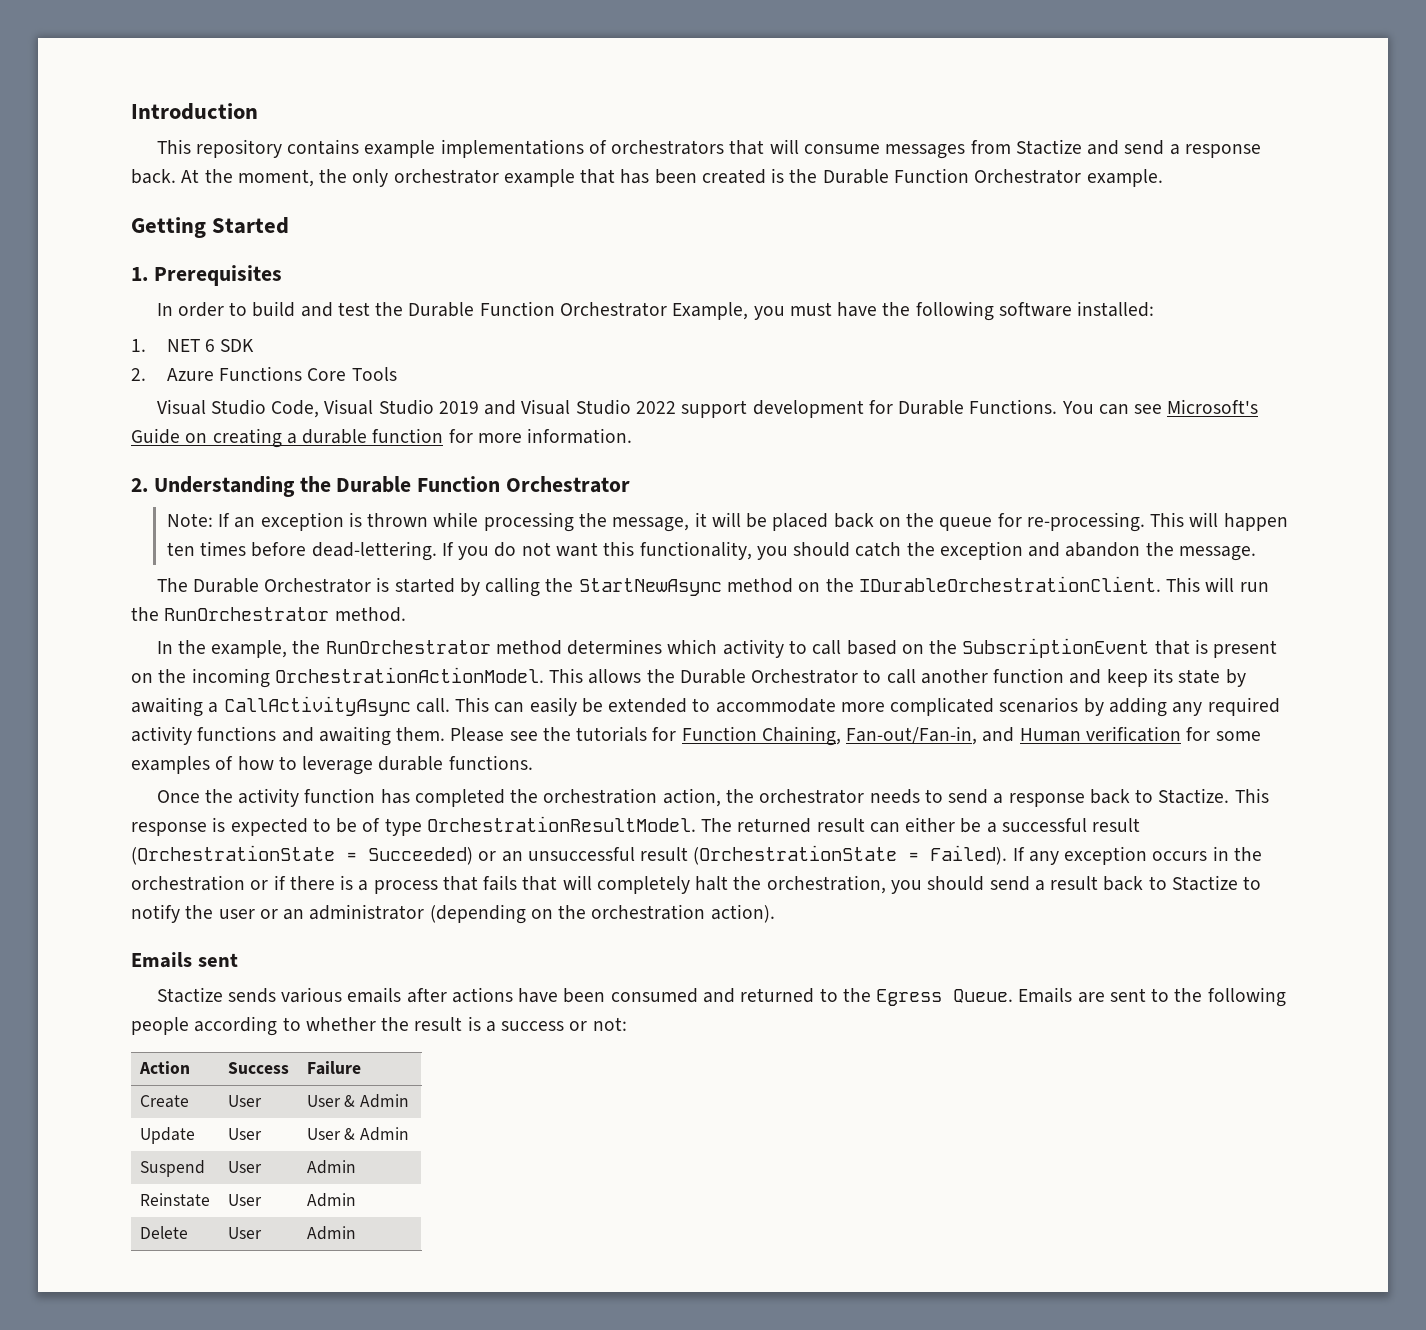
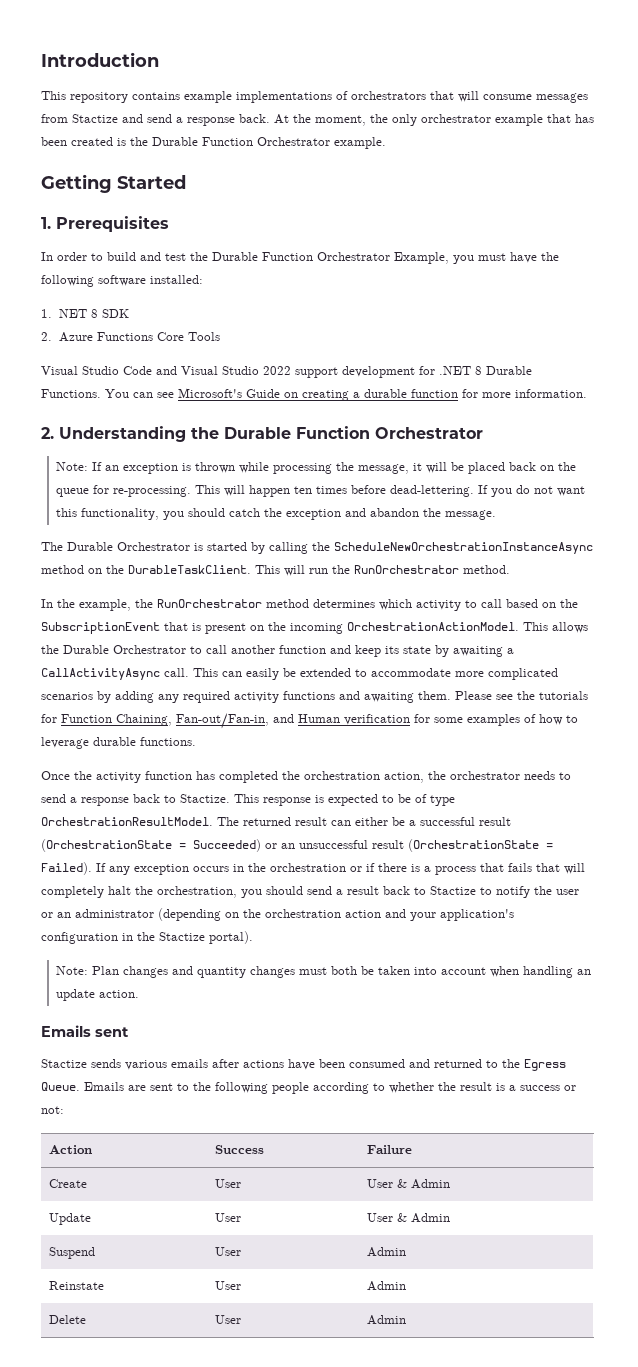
- 1. NET 6 SDK
+ 1. NET 8 SDK
- Visual Studio Code, Visual Studio 2019 and Visual Studio 2022 support development for Durable Functions.
+ Visual Studio Code and Visual Studio 2022 support development for .NET 8 Durable Functions.
- The Durable Orchestrator is started by calling the StartNewAsync method on the IDurableOrchestrationClient.
+ The Durable Orchestrator is started by calling the ScheduleNewOrchestrationInstanceAsync method on the DurableTaskClient.
- If any exception occurs in the orchestration or if there is a process that fails that will completely halt the orchestration, you should send a result back to Stactize to notify the user or an administrator (depending on the orchestration action).
+ If any exception occurs in the orchestration or if there is a process that fails that will completely halt the orchestration, you should send a result back to Stactize to notify the user or an administrator (depending on the orchestration action and your application's configuration in the Stactize portal).
+ Note: Plan changes and quantity changes must both be taken into account when handling an update action.

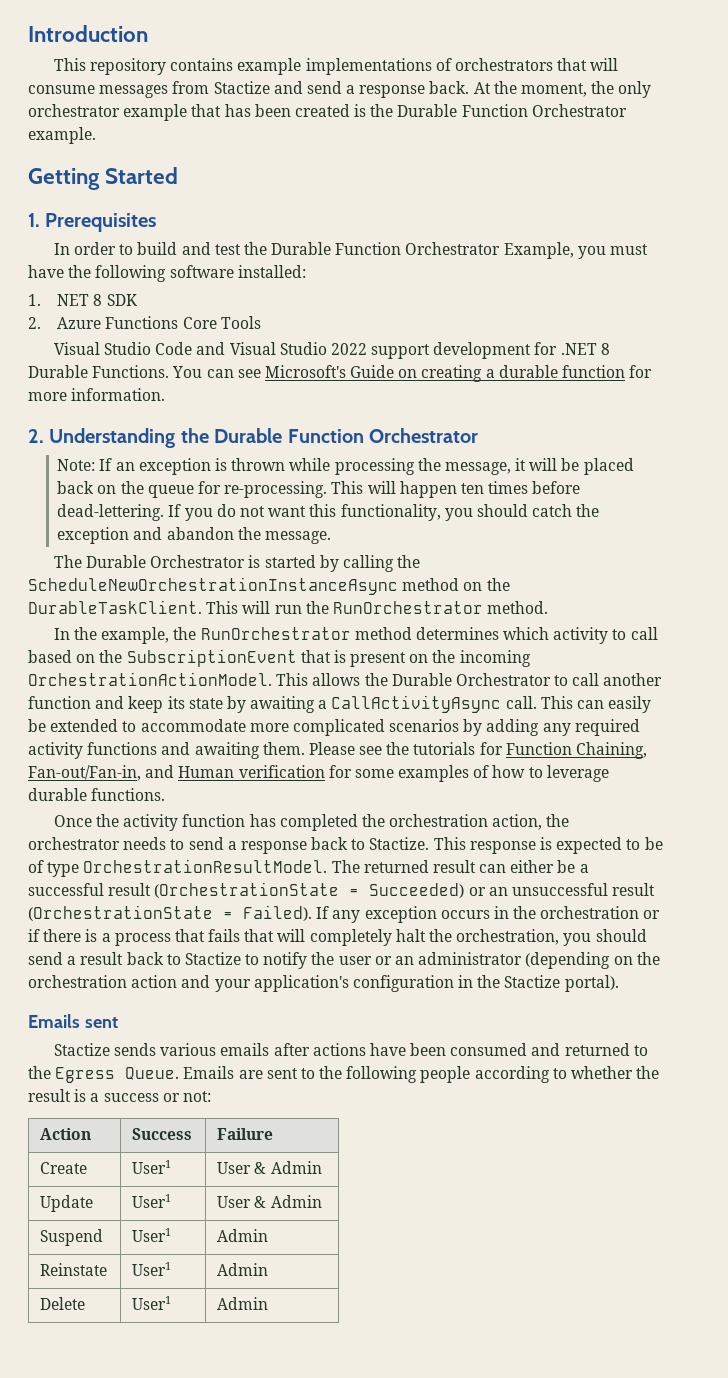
- Note: Plan changes and quantity changes must both be taken into account when handling an update action.
- Create | User | User & Admin
+ Create | User1 | User & Admin
- Update | User | User & Admin
+ Update | User1 | User & Admin
- Suspend | User | Admin
+ Suspend | User1 | Admin
- Reinstate | User | Admin
+ Reinstate | User1 | Admin
- Delete | User | Admin
+ Delete | User1 | Admin

